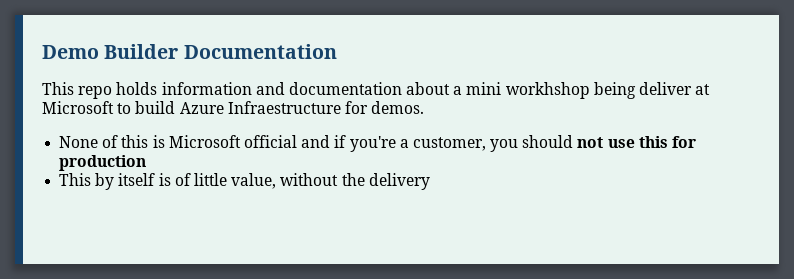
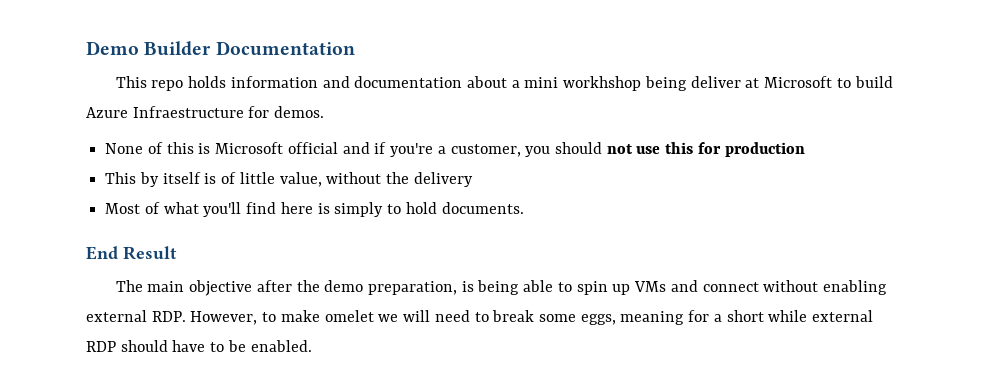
+ Most of what you'll find here is simply to hold documents.
+ End Result
+ The main objective after the demo preparation, is being able to spin up VMs and connect without enabling external RDP. However, to make omelet we will need to break some eggs, meaning for a short while external RDP should have to be enabled.

